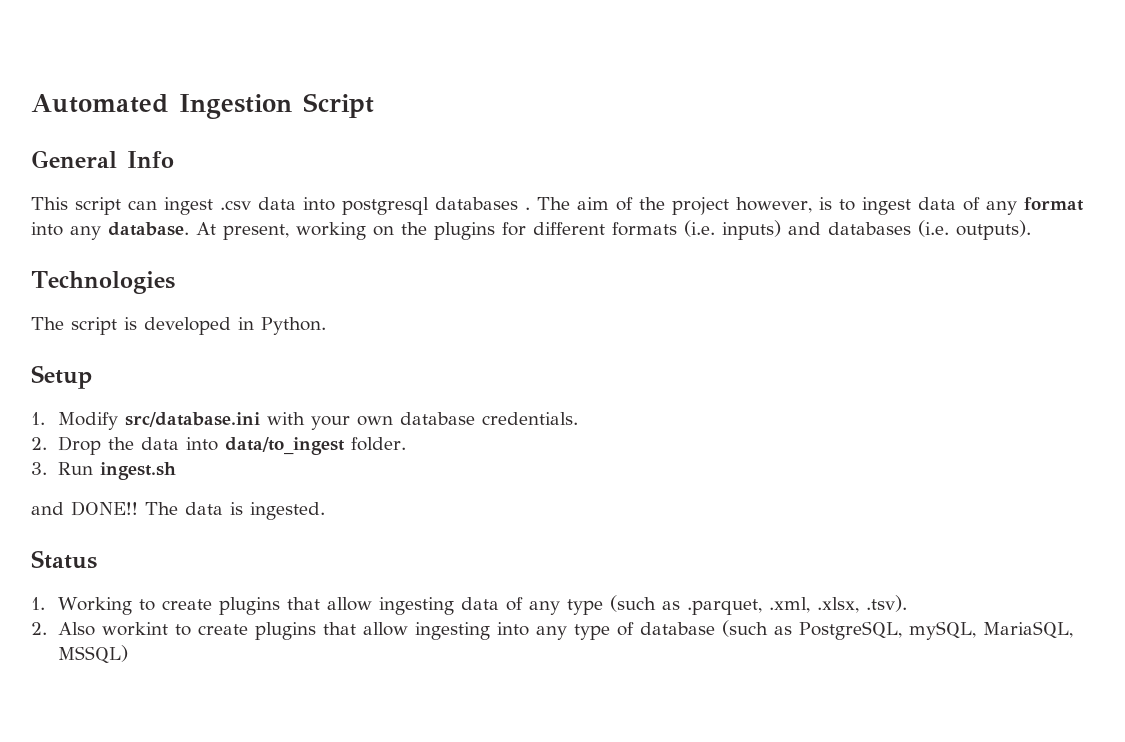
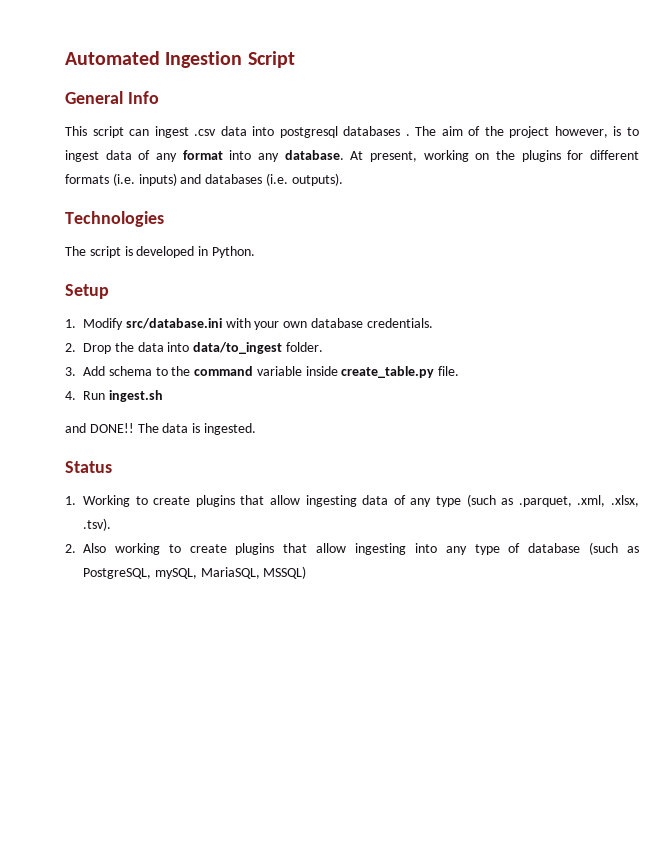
- 3. Run ingest.sh
+ 3. Add schema to the command variable inside create_table.py file.
+ 4. Run ingest.sh
- 2. Also workint to create plugins that allow ingesting into any type of database (such as PostgreSQL, mySQL, MariaSQL, MSSQL)
+ 2. Also working to create plugins that allow ingesting into any type of database (such as PostgreSQL, mySQL, MariaSQL, MSSQL)

